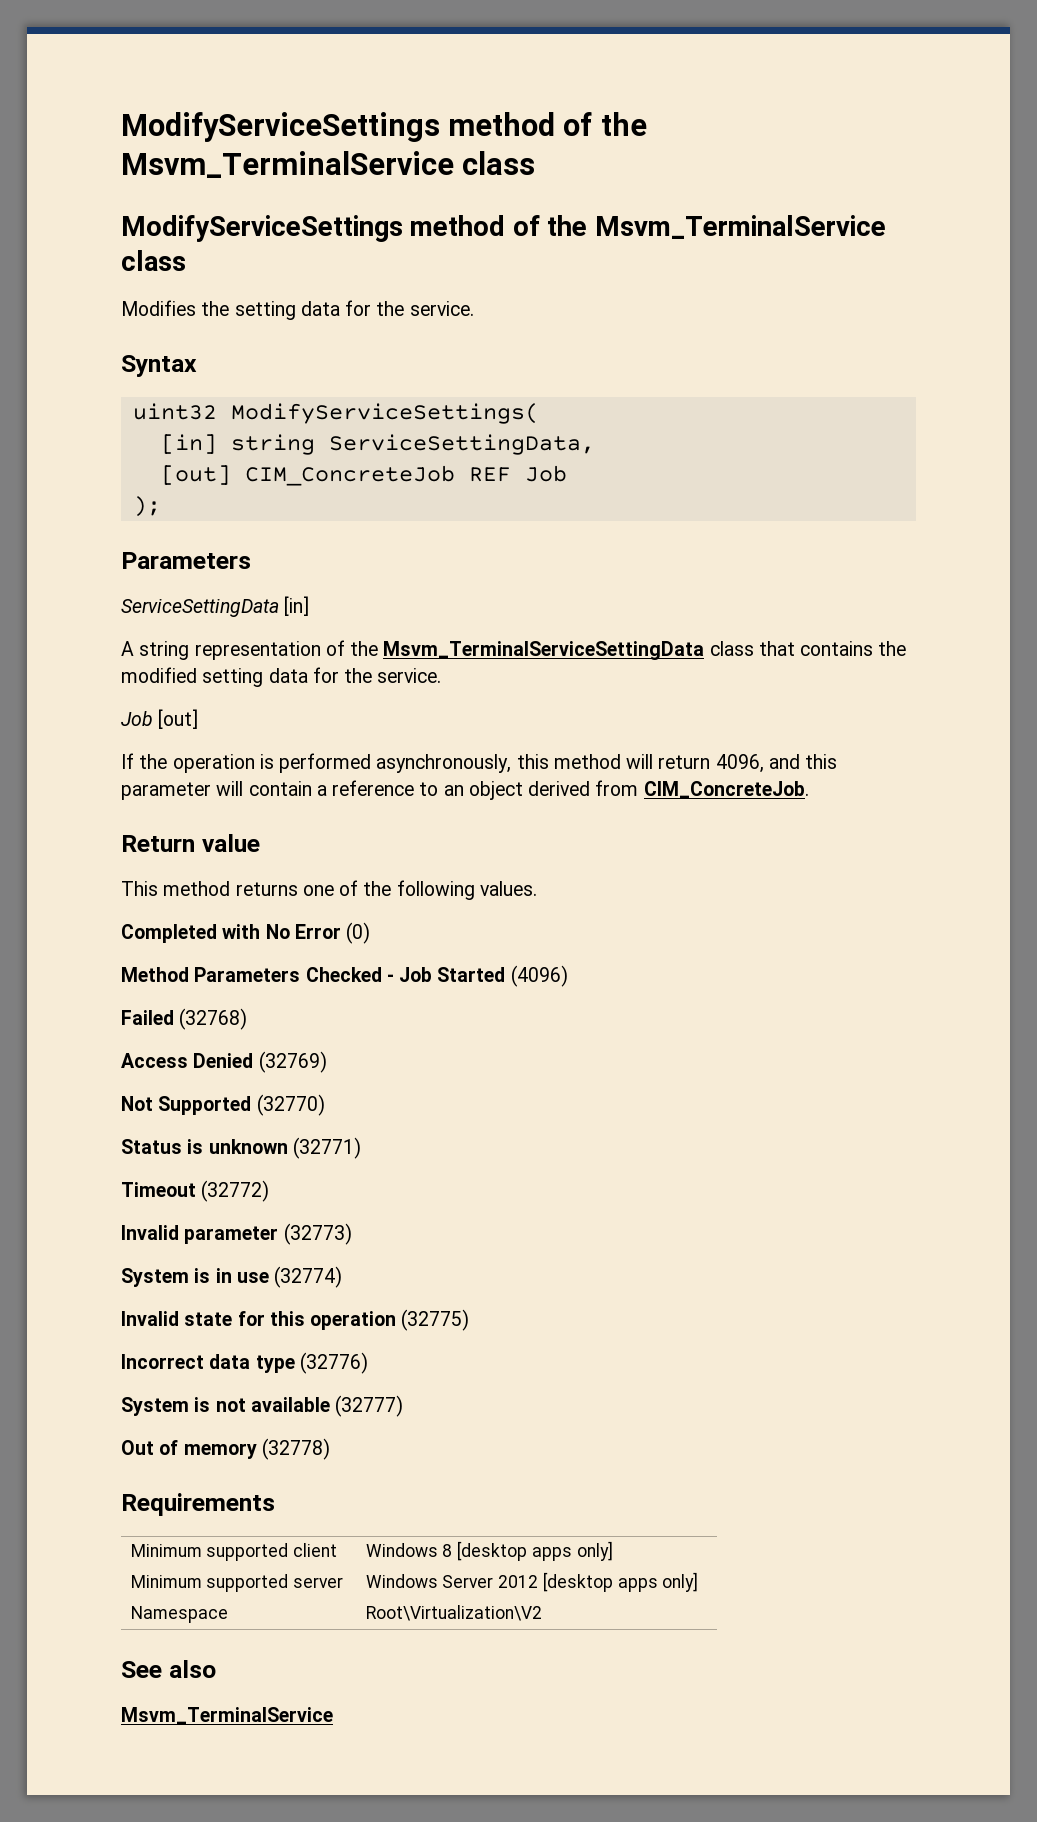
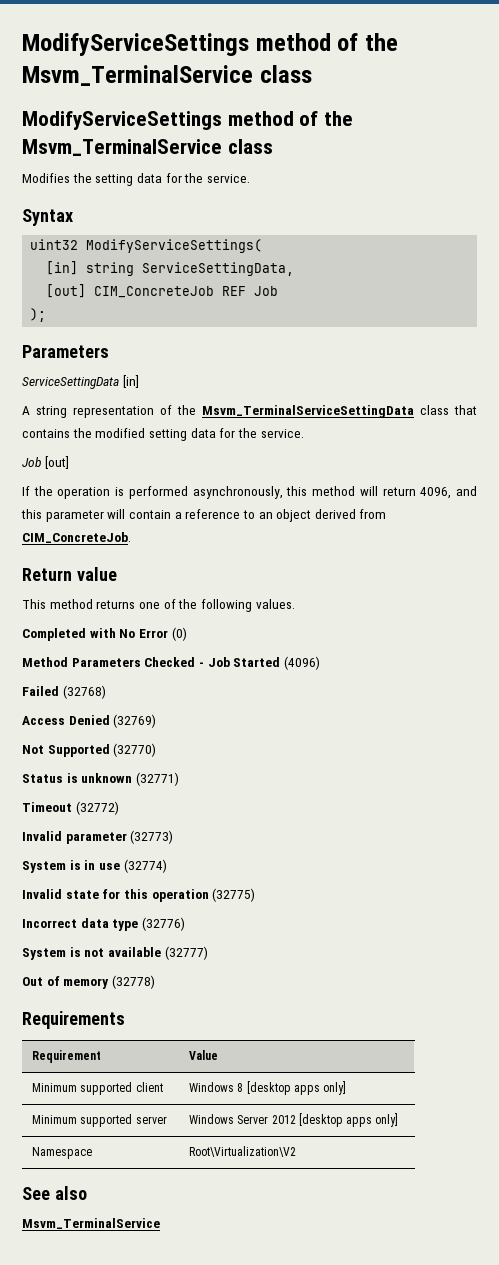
+ Requirement | Value

